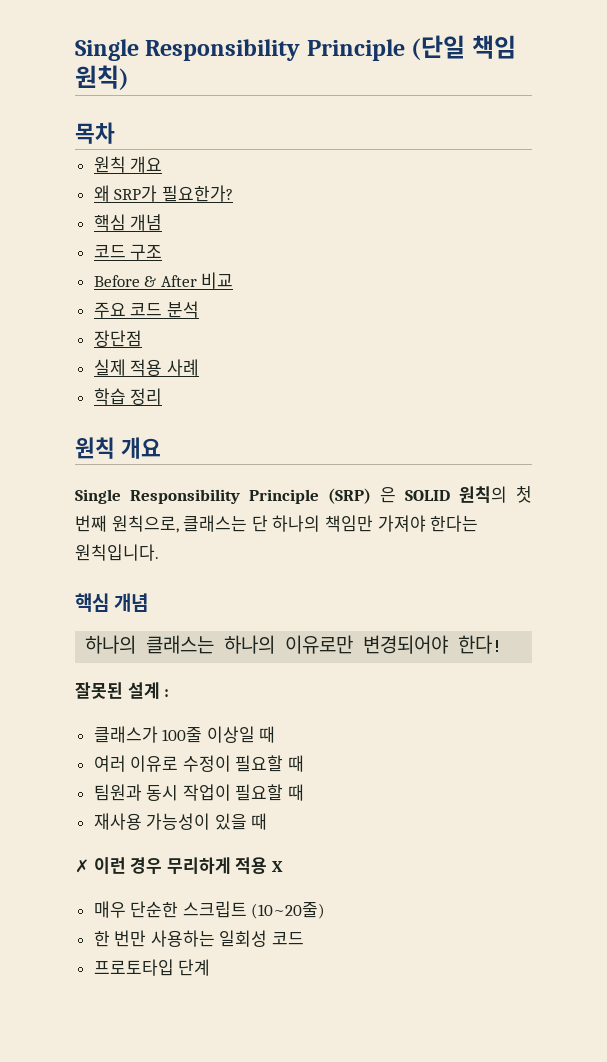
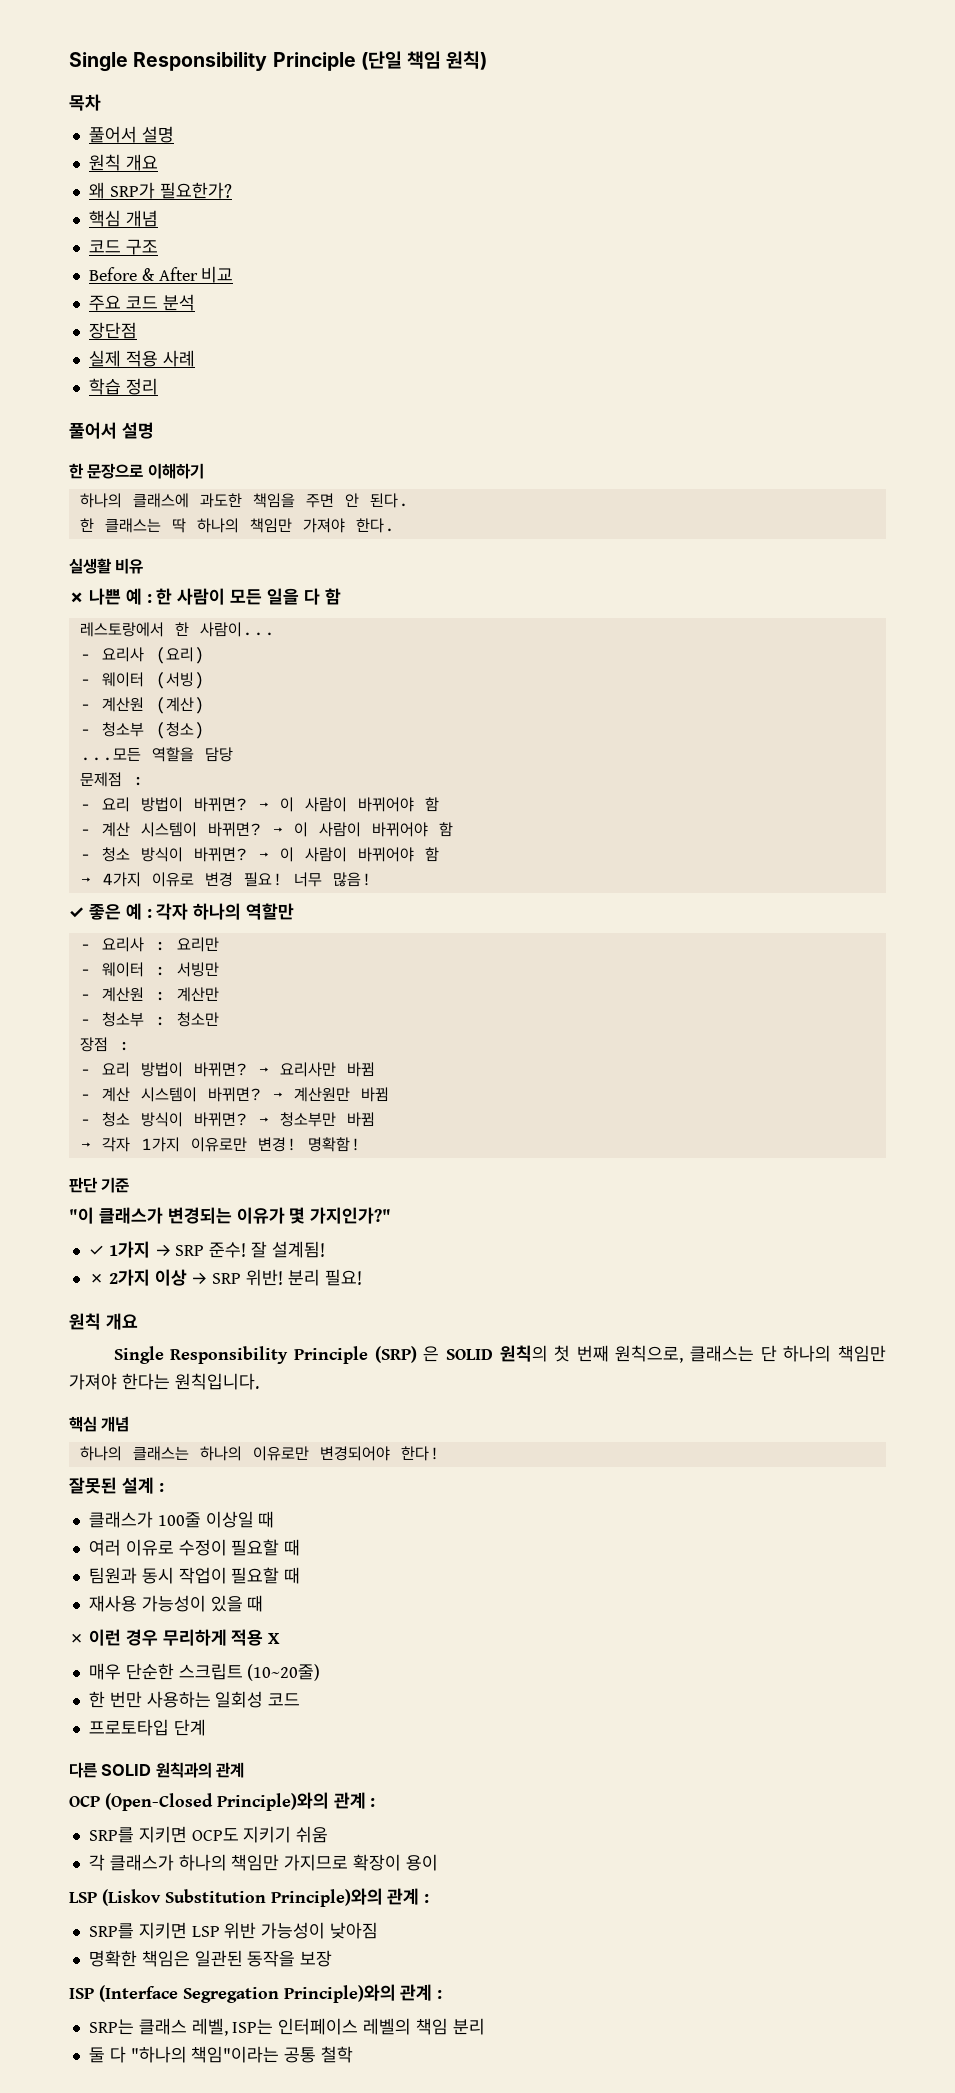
  목차
+ 풀어서 설명
  학습 정리
+ 풀어서 설명
+ 한 문장으로 이해하기
+ 하나의 클래스에 과도한 책임을 주면 안 된다.
+ 한 클래스는 딱 하나의 책임만 가져야 한다.
+ 실생활 비유
+ ✗ 나쁜 예 : 한 사람이 모든 일을 다 함
+ 레스토랑에서 한 사람이...
+ - 요리사 (요리)
+ - 웨이터 (서빙)
+ - 계산원 (계산)
+ - 청소부 (청소)
+ ...모든 역할을 담당
+ 문제점 :
+ - 요리 방법이 바뀌면? → 이 사람이 바뀌어야 함
+ - 계산 시스템이 바뀌면? → 이 사람이 바뀌어야 함
+ - 청소 방식이 바뀌면? → 이 사람이 바뀌어야 함
+ → 4가지 이유로 변경 필요! 너무 많음!
+ ✓ 좋은 예 : 각자 하나의 역할만
+ - 요리사 : 요리만
+ - 웨이터 : 서빙만
+ - 계산원 : 계산만
+ - 청소부 : 청소만
+ 장점 :
+ - 요리 방법이 바뀌면? → 요리사만 바뀜
+ - 계산 시스템이 바뀌면? → 계산원만 바뀜
+ - 청소 방식이 바뀌면? → 청소부만 바뀜
+ → 각자 1가지 이유로만 변경! 명확함!
+ 판단 기준
+ "이 클래스가 변경되는 이유가 몇 가지인가?"
+ ✓ 1가지 → SRP 준수! 잘 설계됨!
+ ✗ 2가지 이상 → SRP 위반! 분리 필요!
+ 다른 SOLID 원칙과의 관계
+ OCP (Open-Closed Principle)와의 관계 :
+ SRP를 지키면 OCP도 지키기 쉬움
+ 각 클래스가 하나의 책임만 가지므로 확장이 용이
+ LSP (Liskov Substitution Principle)와의 관계 :
+ SRP를 지키면 LSP 위반 가능성이 낮아짐
+ 명확한 책임은 일관된 동작을 보장
+ ISP (Interface Segregation Principle)와의 관계 :
+ SRP는 클래스 레벨, ISP는 인터페이스 레벨의 책임 분리
+ 둘 다 "하나의 책임"이라는 공통 철학

